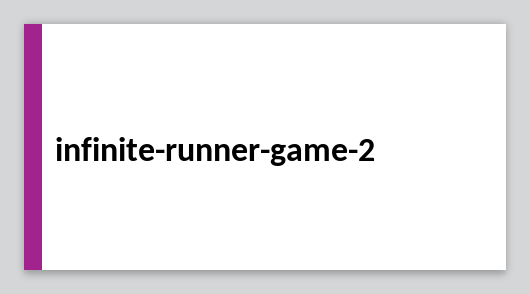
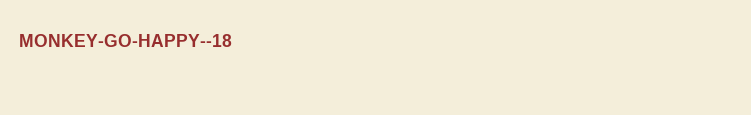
- infinite-runner-game-2
+ MONKEY-GO-HAPPY--18

